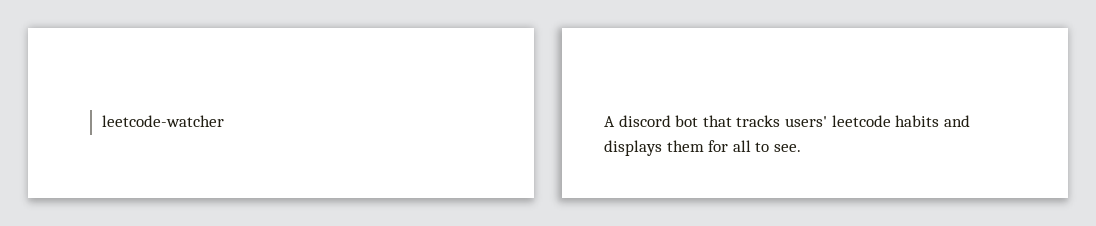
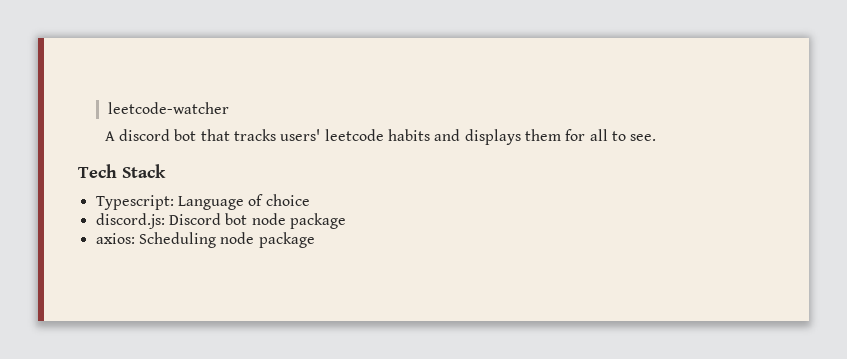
+ Tech Stack
+ Typescript: Language of choice
+ discord.js: Discord bot node package
+ axios: Scheduling node package

